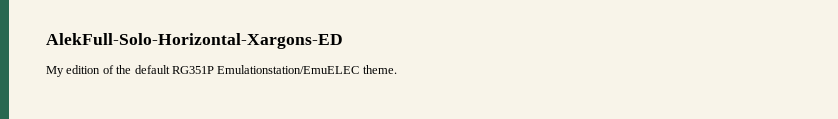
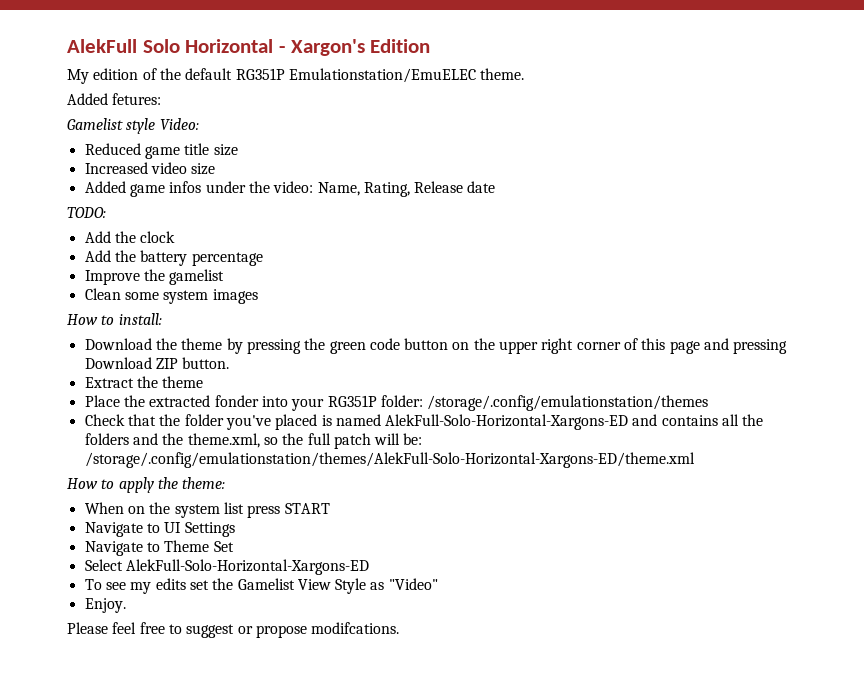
- AlekFull-Solo-Horizontal-Xargons-ED
+ AlekFull Solo Horizontal - Xargon's Edition
+ Added fetures:
+ Gamelist style Video:
+ Reduced game title size
+ Increased video size
+ Added game infos under the video: Name, Rating, Release date
+ TODO:
+ Add the clock
+ Add the battery percentage
+ Improve the gamelist
+ Clean some system images
+ How to install:
+ Download the theme by pressing the green code button on the upper right corner of this page and pressing Download ZIP button.
+ Extract the theme
+ Place the extracted fonder into your RG351P folder: /storage/.config/emulationstation/themes
+ Check that the folder you've placed is named AlekFull-Solo-Horizontal-Xargons-ED and contains all the folders and the theme.xml, so the full patch will be: /storage/.config/emulationstation/themes/AlekFull-Solo-Horizontal-Xargons-ED/theme.xml
+ How to apply the theme:
+ When on the system list press START
+ Navigate to UI Settings
+ Navigate to Theme Set
+ Select AlekFull-Solo-Horizontal-Xargons-ED
+ To see my edits set the Gamelist View Style as "Video"
+ Enjoy.
+ Please feel free to suggest or propose modifcations.

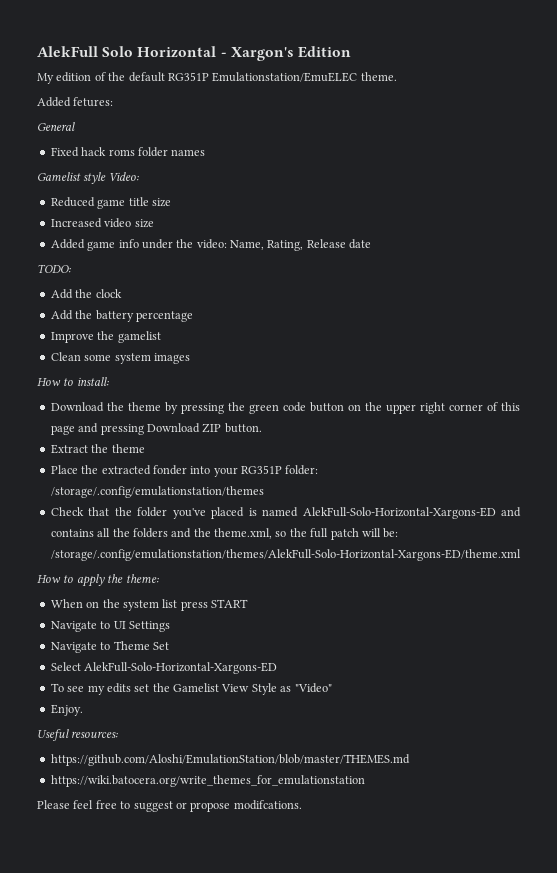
+ General
+ Fixed hack roms folder names
- Added game infos under the video: Name, Rating, Release date
+ Added game info under the video: Name, Rating, Release date
+ Useful resources:
+ https://github.com/Aloshi/EmulationStation/blob/master/THEMES.md
+ https://wiki.batocera.org/write_themes_for_emulationstation

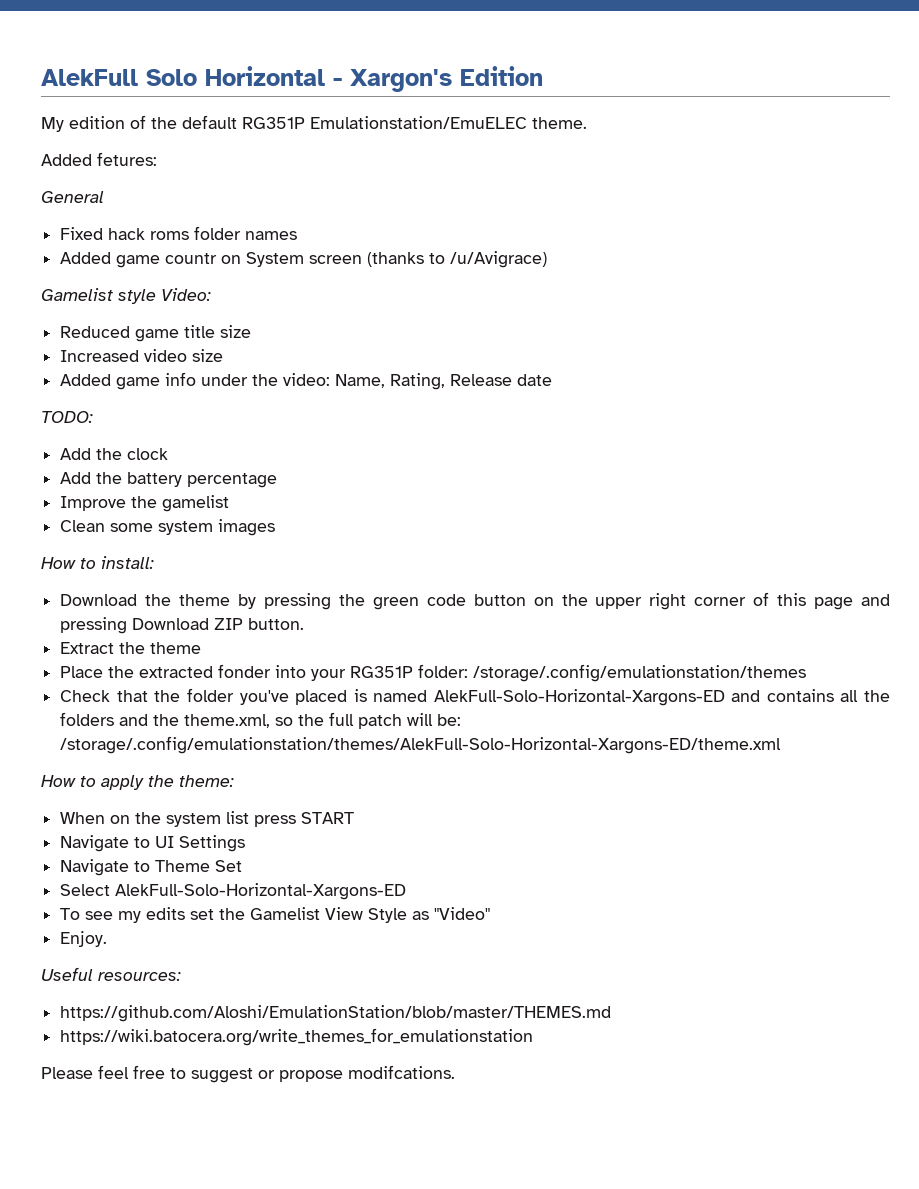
+ Added game countr on System screen (thanks to /u/Avigrace)

